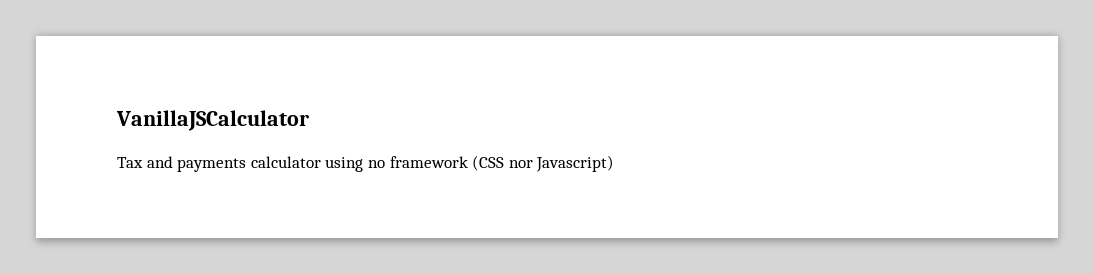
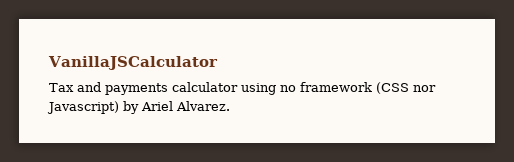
- Tax and payments calculator using no framework (CSS nor Javascript)
+ Tax and payments calculator using no framework (CSS nor Javascript) by Ariel Alvarez.

